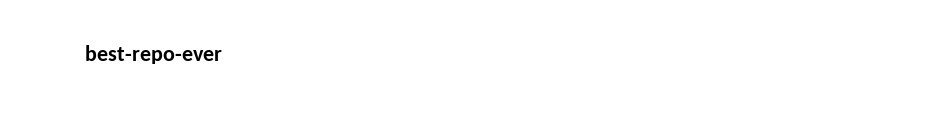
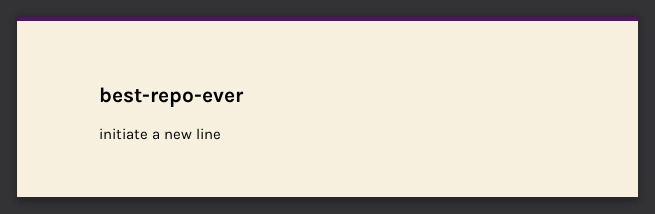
+ initiate a new line

